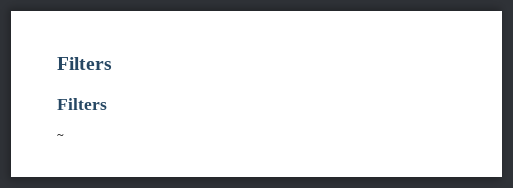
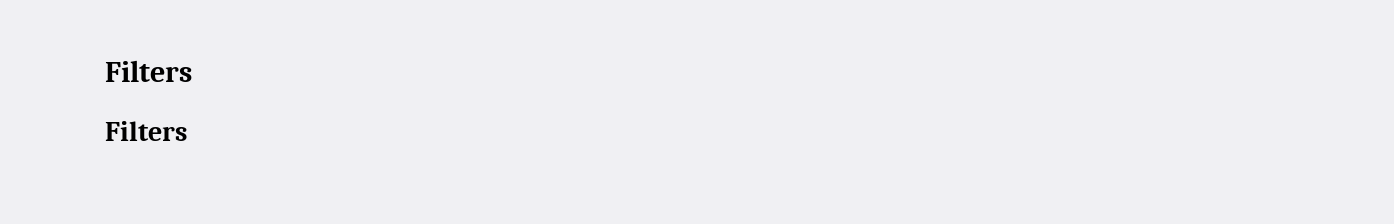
- ~

